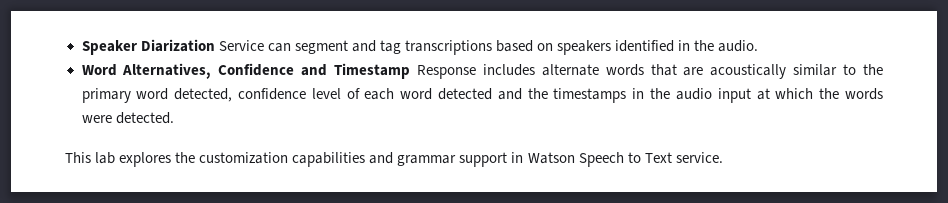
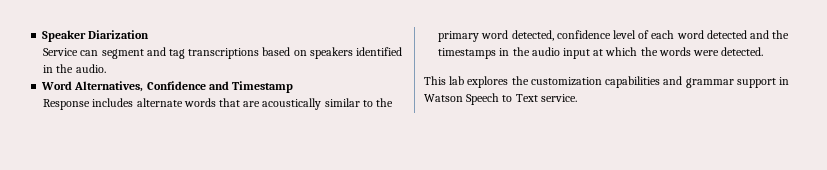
- Speaker Diarization Service can segment and tag transcriptions based on speakers identified in the audio.
+ Speaker Diarization
+ Service can segment and tag transcriptions based on speakers identified in the audio.
- Word Alternatives, Confidence and Timestamp Response includes alternate words that are acoustically similar to the primary word detected, confidence level of each word detected and the timestamps in the audio input at which the words were detected.
+ Word Alternatives, Confidence and Timestamp
+ Response includes alternate words that are acoustically similar to the primary word detected, confidence level of each word detected and the timestamps in the audio input at which the words were detected.

